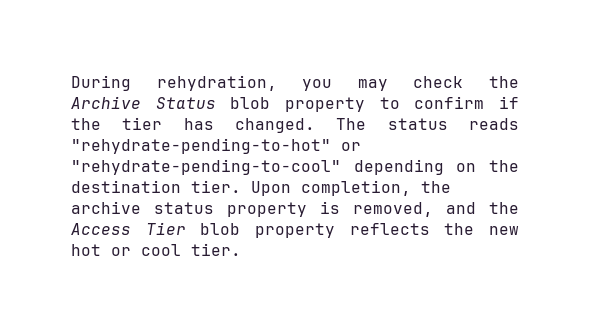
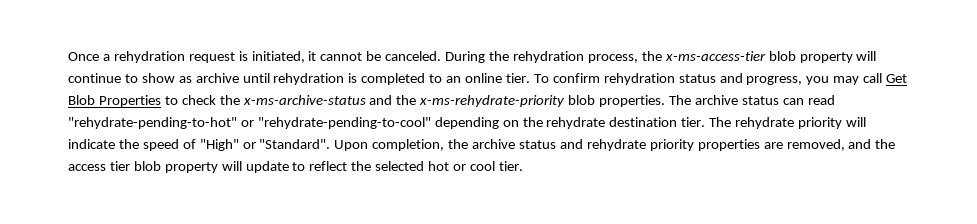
- During rehydration, you may check the Archive Status blob property to confirm if the tier has changed. The status reads "rehydrate-pending-to-hot" or "rehydrate-pending-to-cool" depending on the destination tier.
+ Once a rehydration request is initiated, it cannot be canceled. During the rehydration process, the x-ms-access-tier blob property will continue to show as archive until rehydration is completed to an online tier. To confirm rehydration status and progress, you may call Get Blob Properties to check the x-ms-archive-status and the x-ms-rehydrate-priority blob properties. The archive status can read "rehydrate-pending-to-hot" or "rehydrate-pending-to-cool" depending on the rehydrate destination tier.
+ The rehydrate priority will indicate the speed of "High" or "Standard".
- Upon completion, the archive status property is removed, and the Access Tier blob property reflects the new hot or cool tier.
+ Upon completion, the archive status and rehydrate priority properties are removed, and the access tier blob property will update to reflect the selected hot or cool tier.

